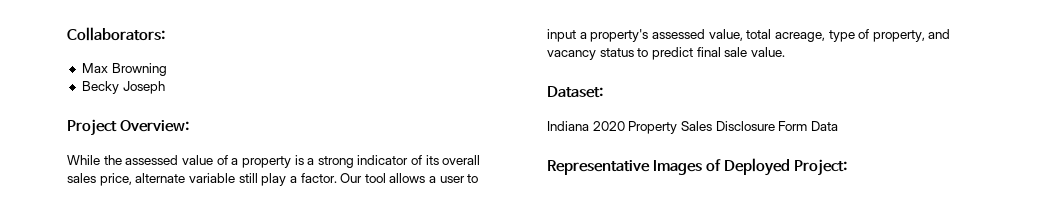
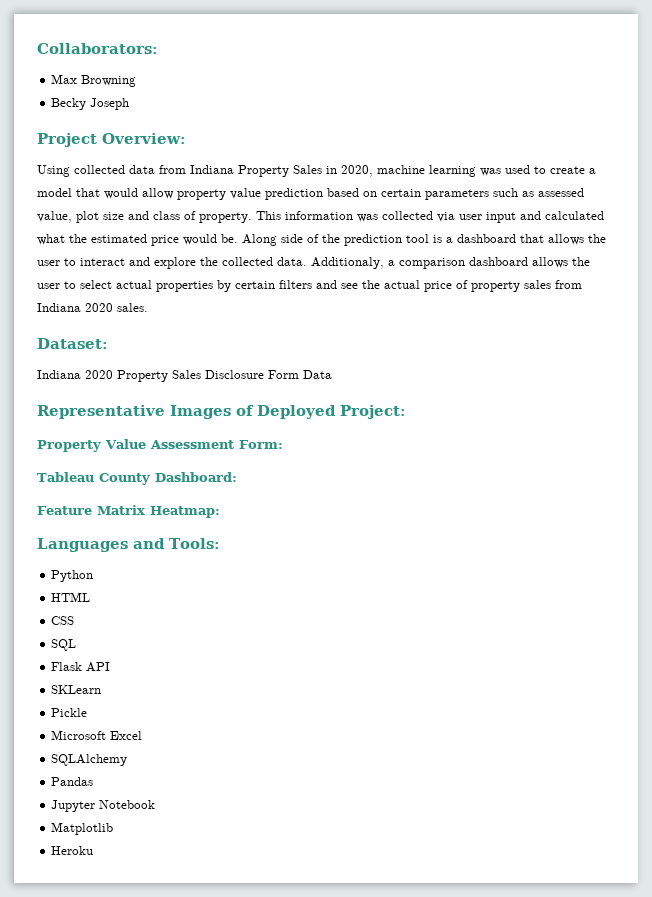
- While the assessed value of a property is a strong indicator of its overall sales price, alternate variable still play a factor. Our tool allows a user to input a property's assessed value, total acreage, type of property, and vacancy status to predict final sale value.
+ Using collected data from Indiana Property Sales in 2020, machine learning was used to create a model that would allow property value prediction based on certain parameters such as assessed value, plot size and class of property. This information was collected via user input and calculated what the estimated price would be. Along side of the prediction tool is a dashboard that allows the user to interact and explore the collected data. Additionaly, a comparison dashboard allows the user to select actual properties by certain filters and see the actual price of property sales from Indiana 2020 sales.
+ Property Value Assessment Form:
+ Tableau County Dashboard:
+ Feature Matrix Heatmap:
+ Languages and Tools:
+ Python
+ HTML
+ CSS
+ SQL
+ Flask API
+ SKLearn
+ Pickle
+ Microsoft Excel
+ SQLAlchemy
+ Pandas
+ Jupyter Notebook
+ Matplotlib
+ Heroku

